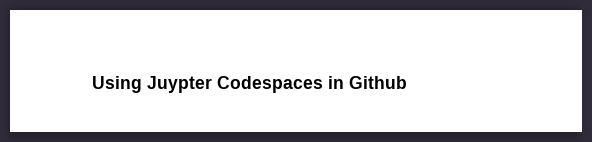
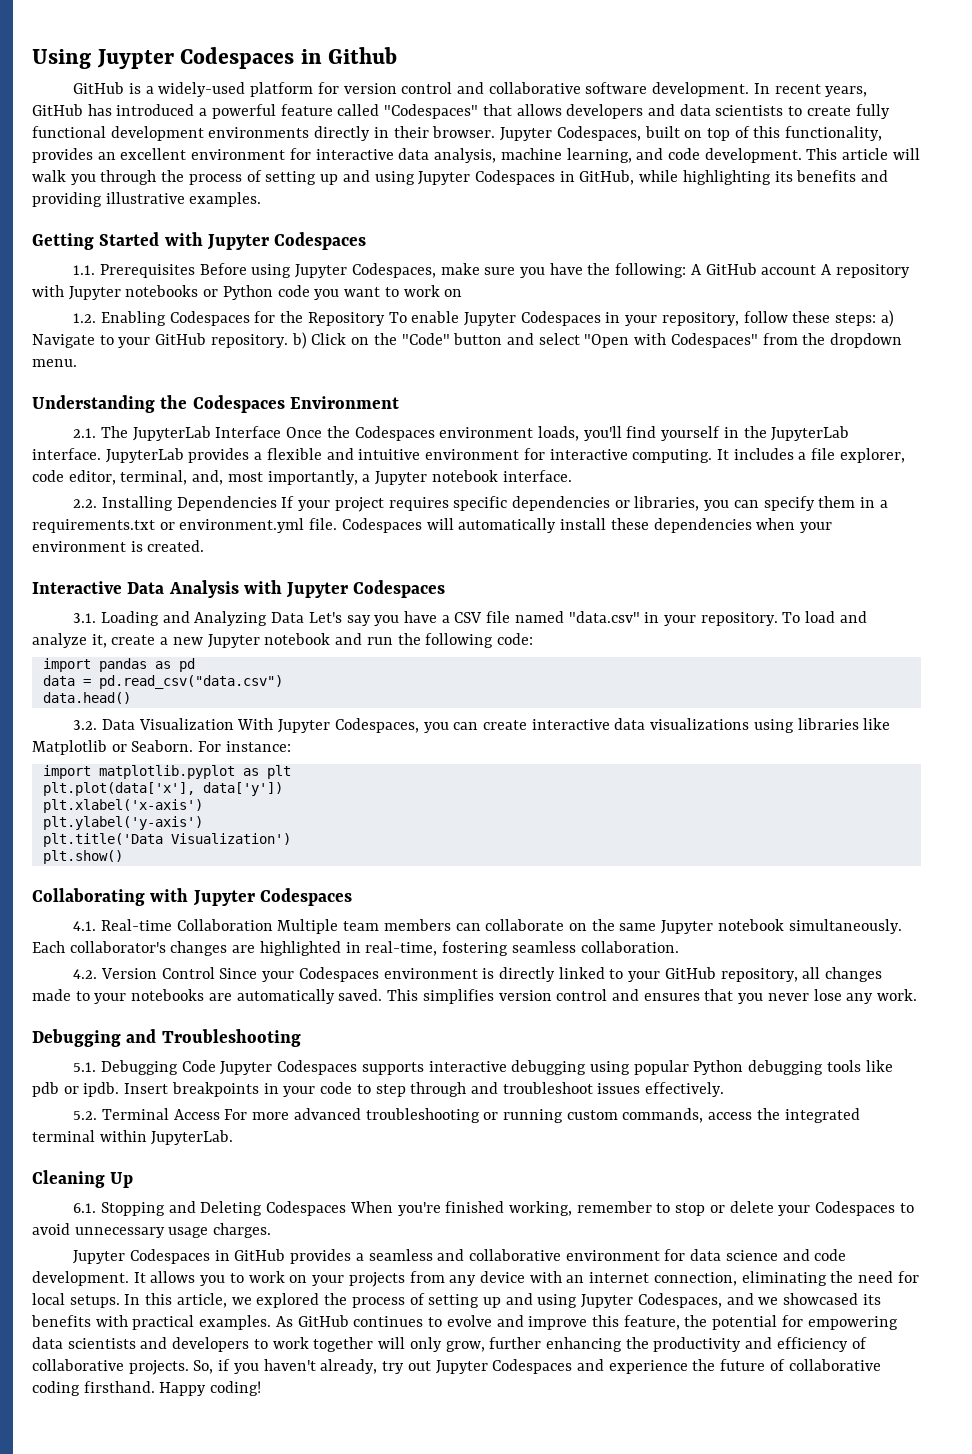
+ GitHub is a widely-used platform for version control and collaborative software development. In recent years, GitHub has introduced a powerful feature called "Codespaces" that allows developers and data scientists to create fully functional development environments directly in their browser. Jupyter Codespaces, built on top of this functionality, provides an excellent environment for interactive data analysis, machine learning, and code development. This article will walk you through the process of setting up and using Jupyter Codespaces in GitHub, while highlighting its benefits and providing illustrative examples.
+ Getting Started with Jupyter Codespaces
+ 1.1. Prerequisites Before using Jupyter Codespaces, make sure you have the following: A GitHub account A repository with Jupyter notebooks or Python code you want to work on
+ 1.2. Enabling Codespaces for the Repository To enable Jupyter Codespaces in your repository, follow these steps: a) Navigate to your GitHub repository. b) Click on the "Code" button and select "Open with Codespaces" from the dropdown menu.
+ Understanding the Codespaces Environment
+ 2.1. The JupyterLab Interface Once the Codespaces environment loads, you'll find yourself in the JupyterLab interface. JupyterLab provides a flexible and intuitive environment for interactive computing. It includes a file explorer, code editor, terminal, and, most importantly, a Jupyter notebook interface.
+ 2.2. Installing Dependencies If your project requires specific dependencies or libraries, you can specify them in a requirements.txt or environment.yml file. Codespaces will automatically install these dependencies when your environment is created.
+ Interactive Data Analysis with Jupyter Codespaces
+ 3.1. Loading and Analyzing Data Let's say you have a CSV file named "data.csv" in your repository. To load and analyze it, create a new Jupyter notebook and run the following code:
+ import pandas as pd
+ data = pd.read_csv("data.csv")
+ data.head()
+ 3.2. Data Visualization With Jupyter Codespaces, you can create interactive data visualizations using libraries like Matplotlib or Seaborn. For instance:
+ import matplotlib.pyplot as plt
+ plt.plot(data['x'], data['y'])
+ plt.xlabel('x-axis')
+ plt.ylabel('y-axis')
+ plt.title('Data Visualization')
+ plt.show()
+ Collaborating with Jupyter Codespaces
+ 4.1. Real-time Collaboration Multiple team members can collaborate on the same Jupyter notebook simultaneously. Each collaborator's changes are highlighted in real-time, fostering seamless collaboration.
+ 4.2. Version Control Since your Codespaces environment is directly linked to your GitHub repository, all changes made to your notebooks are automatically saved. This simplifies version control and ensures that you never lose any work.
+ Debugging and Troubleshooting
+ 5.1. Debugging Code Jupyter Codespaces supports interactive debugging using popular Python debugging tools like pdb or ipdb. Insert breakpoints in your code to step through and troubleshoot issues effectively.
+ 5.2. Terminal Access For more advanced troubleshooting or running custom commands, access the integrated terminal within JupyterLab.
+ Cleaning Up
+ 6.1. Stopping and Deleting Codespaces When you're finished working, remember to stop or delete your Codespaces to avoid unnecessary usage charges.
+ Jupyter Codespaces in GitHub provides a seamless and collaborative environment for data science and code development. It allows you to work on your projects from any device with an internet connection, eliminating the need for local setups. In this article, we explored the process of setting up and using Jupyter Codespaces, and we showcased its benefits with practical examples. As GitHub continues to evolve and improve this feature, the potential for empowering data scientists and developers to work together will only grow, further enhancing the productivity and efficiency of collaborative projects. So, if you haven't already, try out Jupyter Codespaces and experience the future of collaborative coding firsthand. Happy coding!

